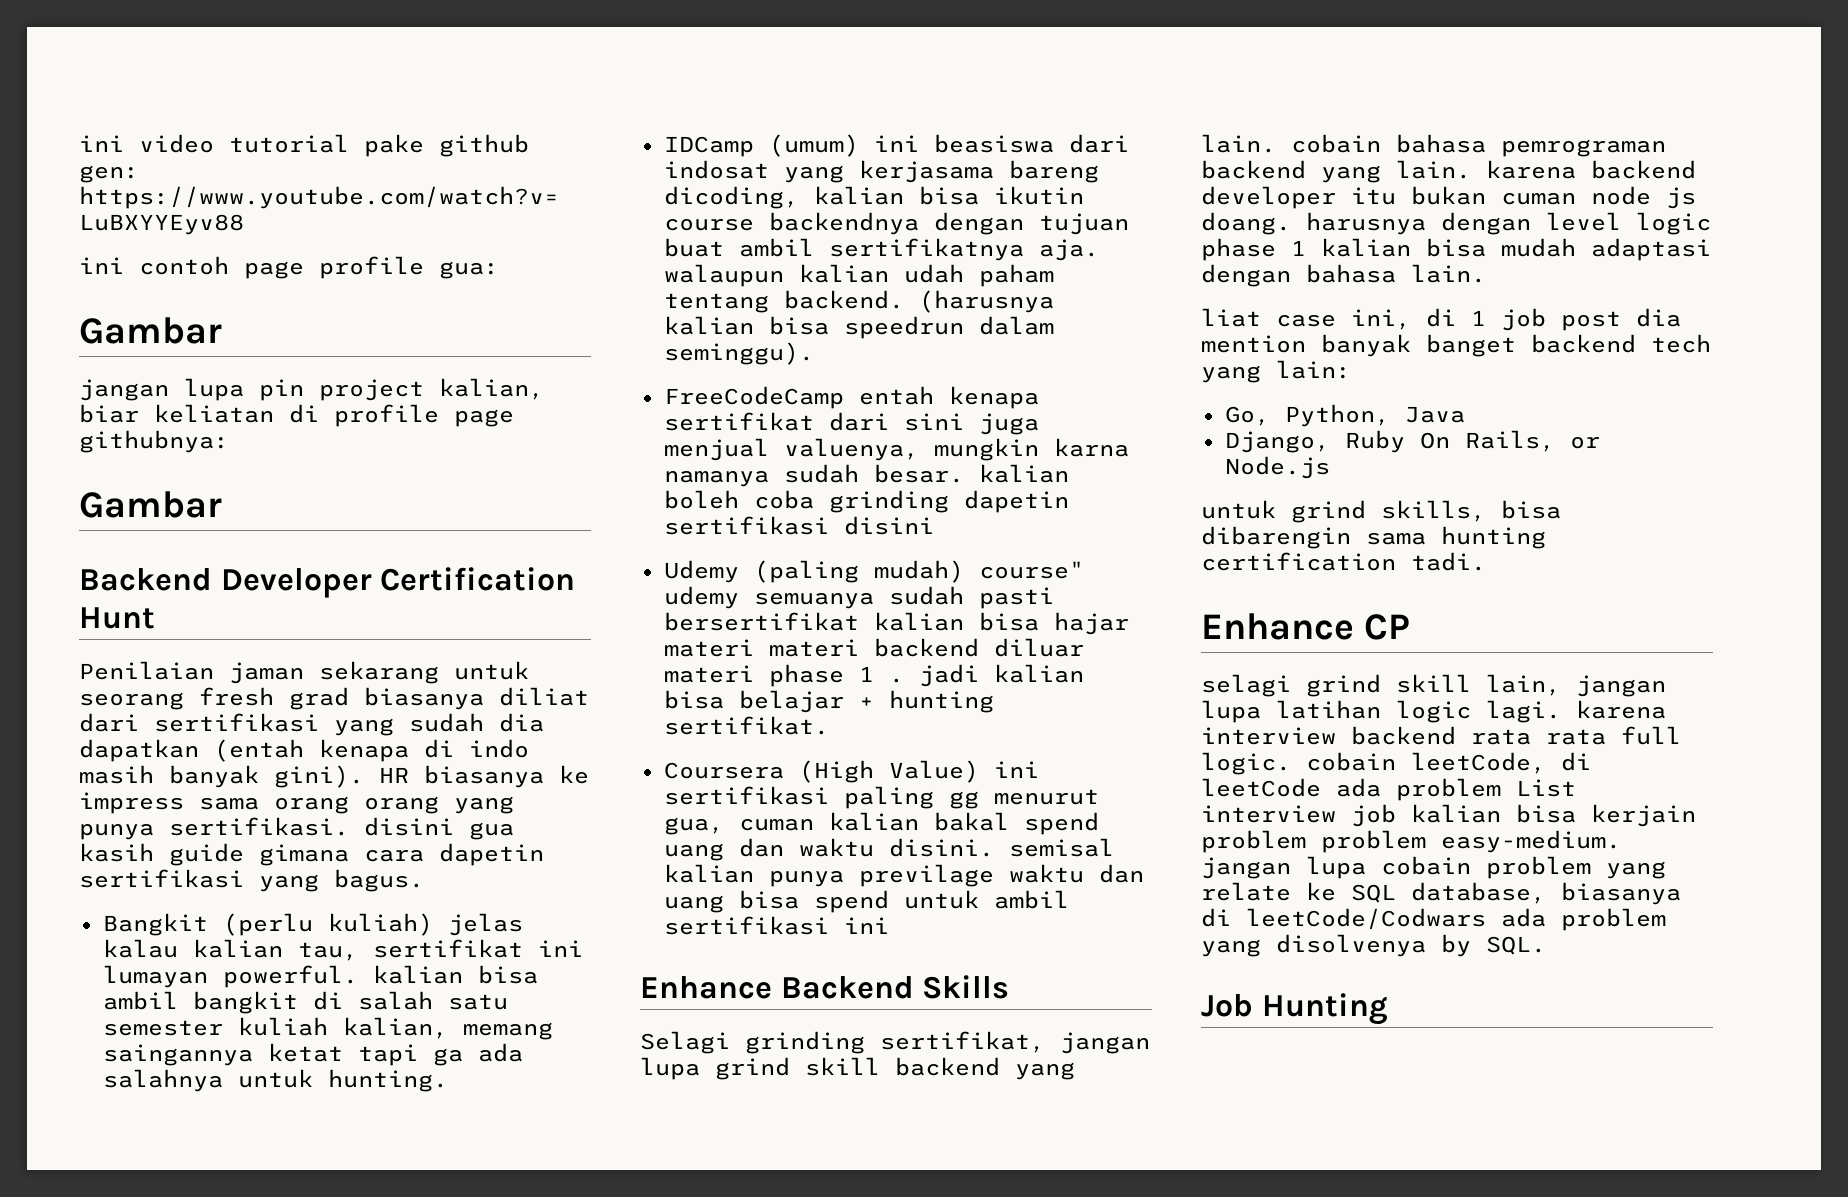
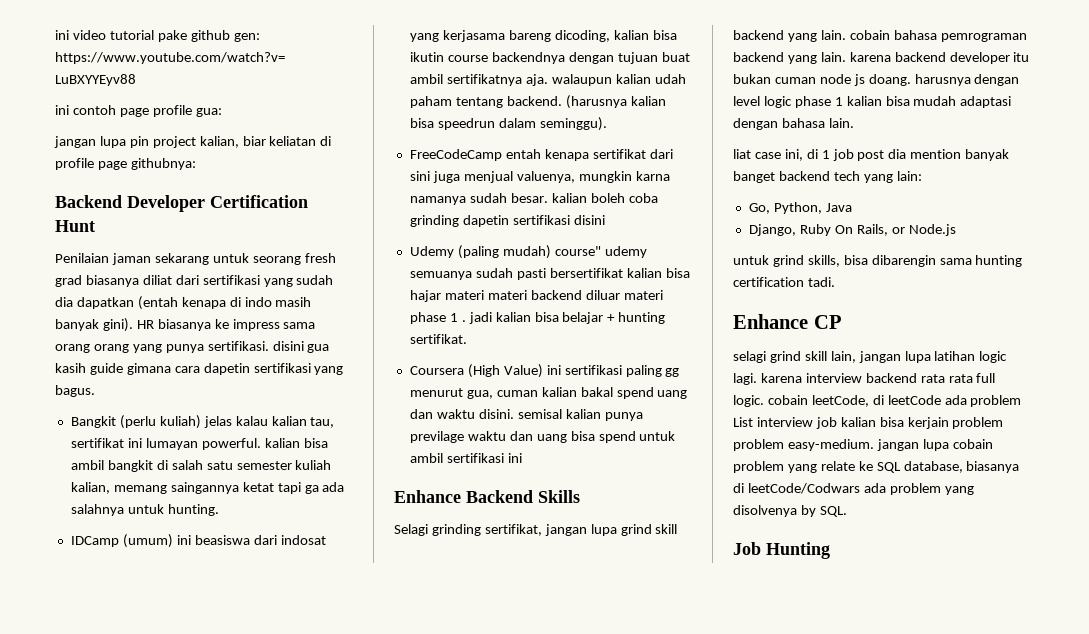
  ini contoh page profile gua:
- Gambar
  jangan lupa pin project kalian, biar keliatan di profile page githubnya:
- Gambar

